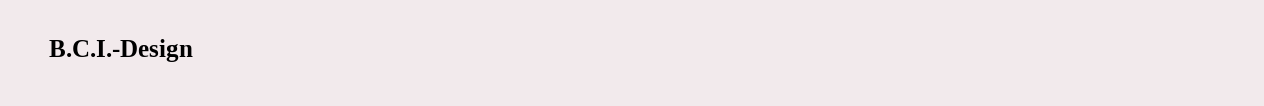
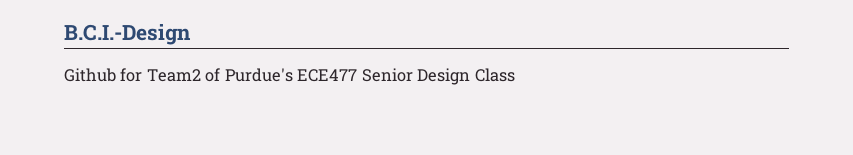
+ Github for Team2 of Purdue's ECE477 Senior Design Class

